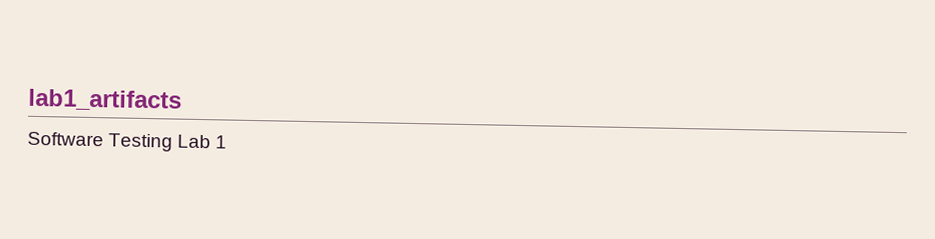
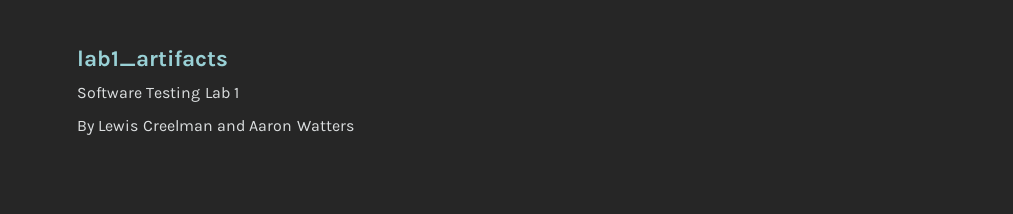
+ By Lewis Creelman and Aaron Watters

